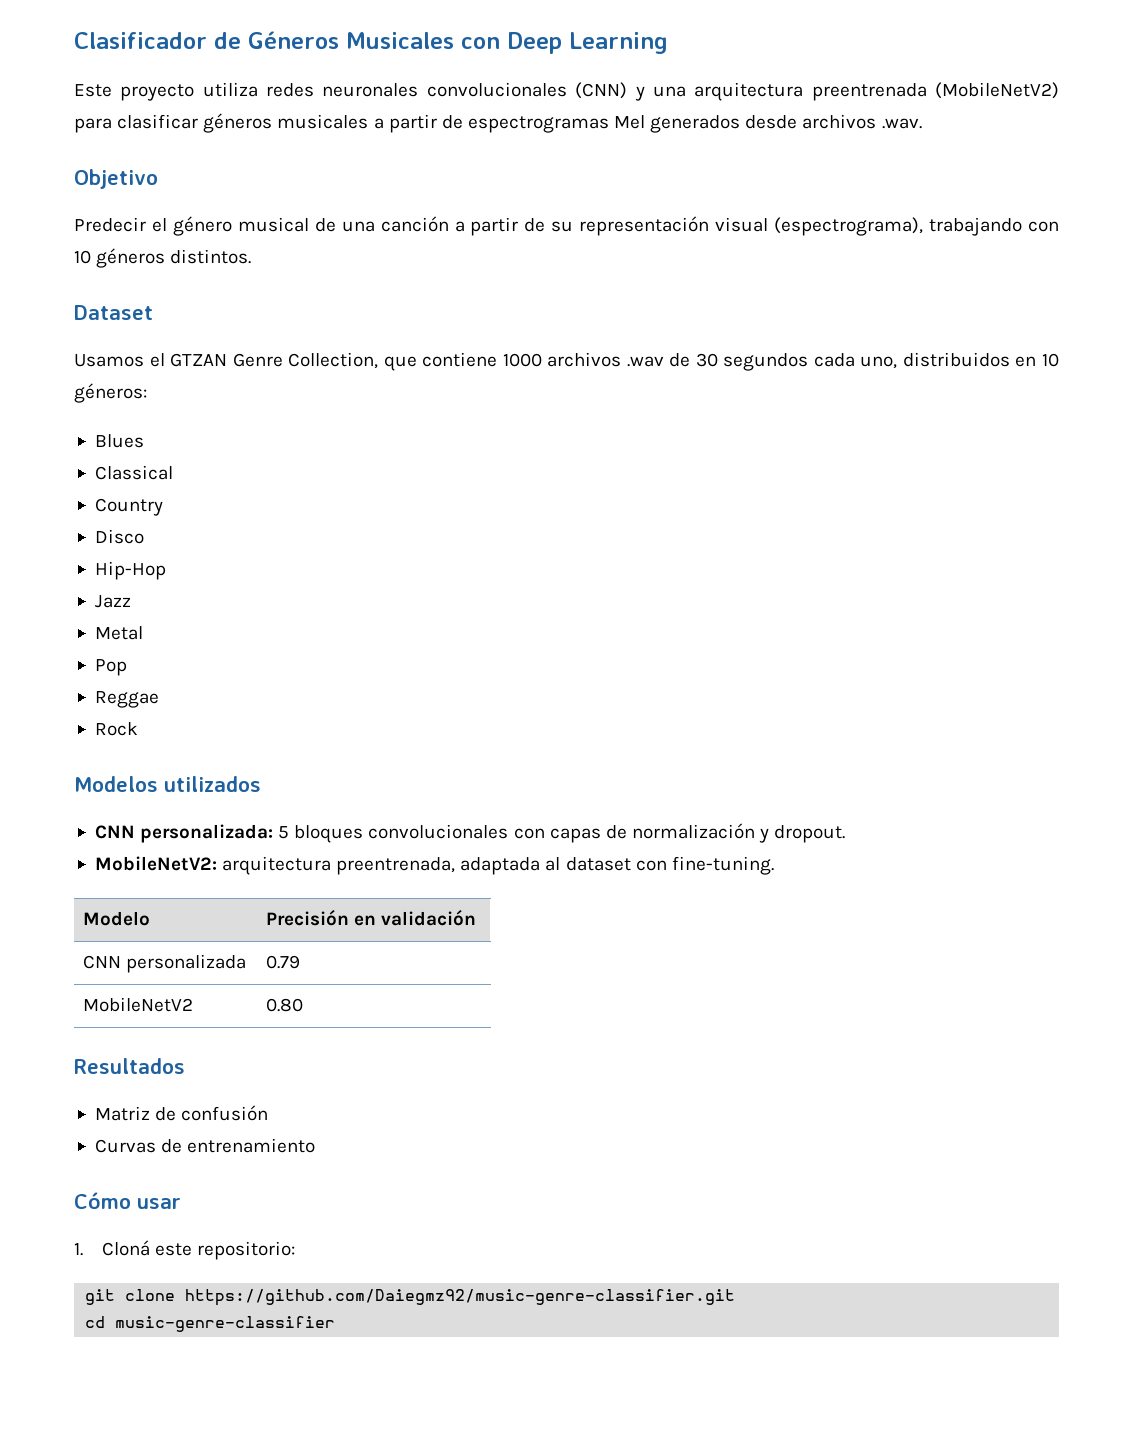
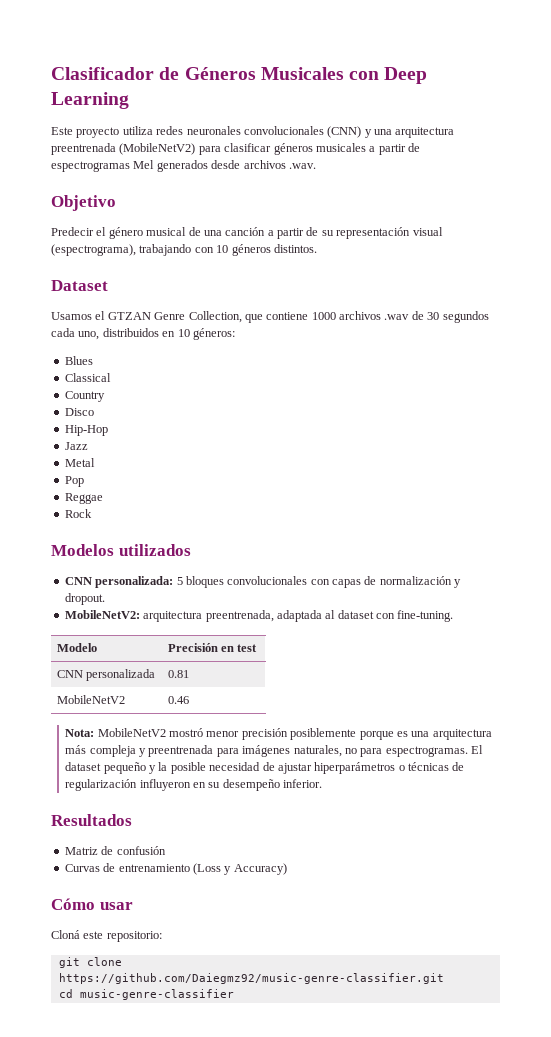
- Modelo | Precisión en validación
+ Modelo | Precisión en test
- CNN personalizada | 0.79
+ CNN personalizada | 0.81
- MobileNetV2 | 0.80
+ MobileNetV2 | 0.46
+ Nota: MobileNetV2 mostró menor precisión posiblemente porque es una arquitectura más compleja y preentrenada para imágenes naturales, no para espectrogramas. El dataset pequeño y la posible necesidad de ajustar hiperparámetros o técnicas de regularización influyeron en su desempeño inferior.
- Curvas de entrenamiento
+ Curvas de entrenamiento (Loss y Accuracy)
- 1. Cloná este repositorio:
+ Cloná este repositorio:

